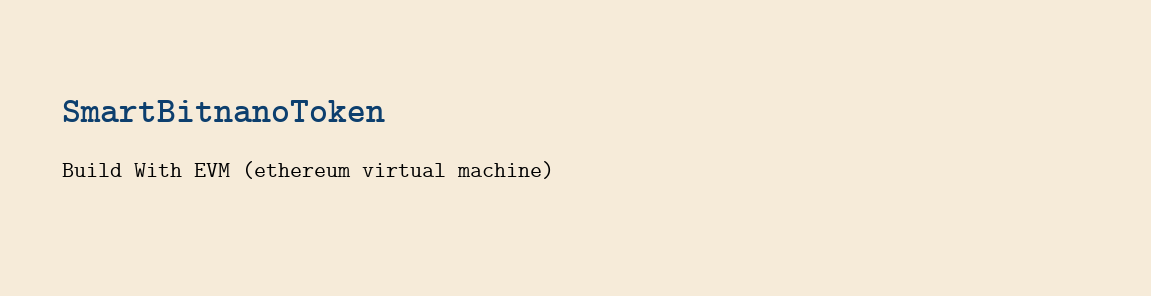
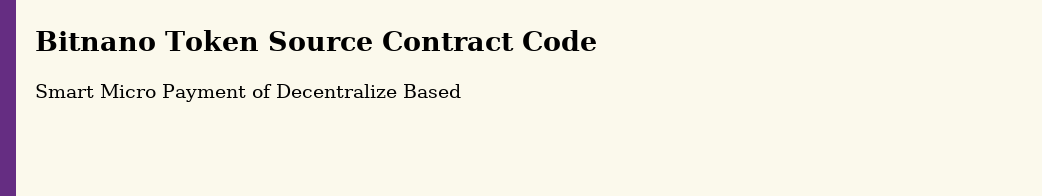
- SmartBitnanoToken
- Build With EVM (ethereum virtual machine)
+ Bitnano Token Source Contract Code
+ Smart Micro Payment of Decentralize Based

